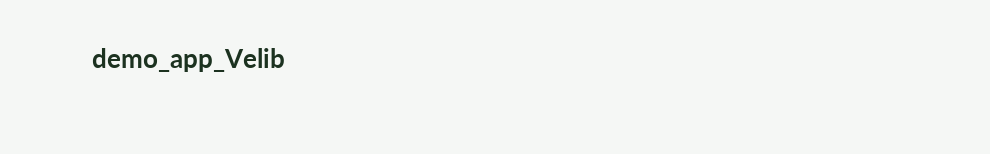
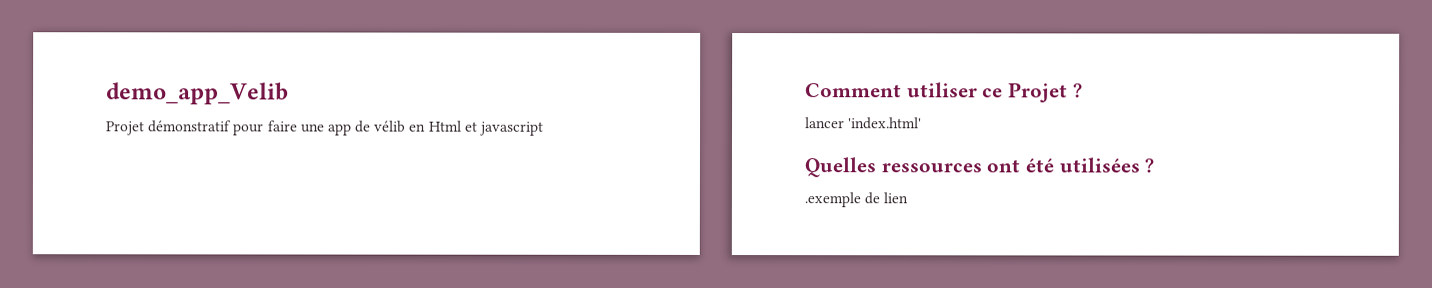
+ Projet démonstratif pour faire une app de vélib en Html et javascript
+ Comment utiliser ce Projet ?
+ lancer 'index.html'
+ Quelles ressources ont été utilisées ?
+ .exemple de lien

